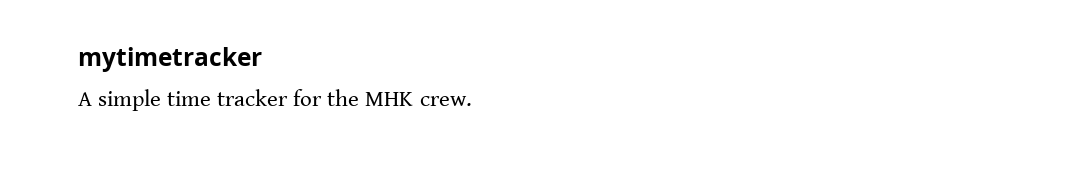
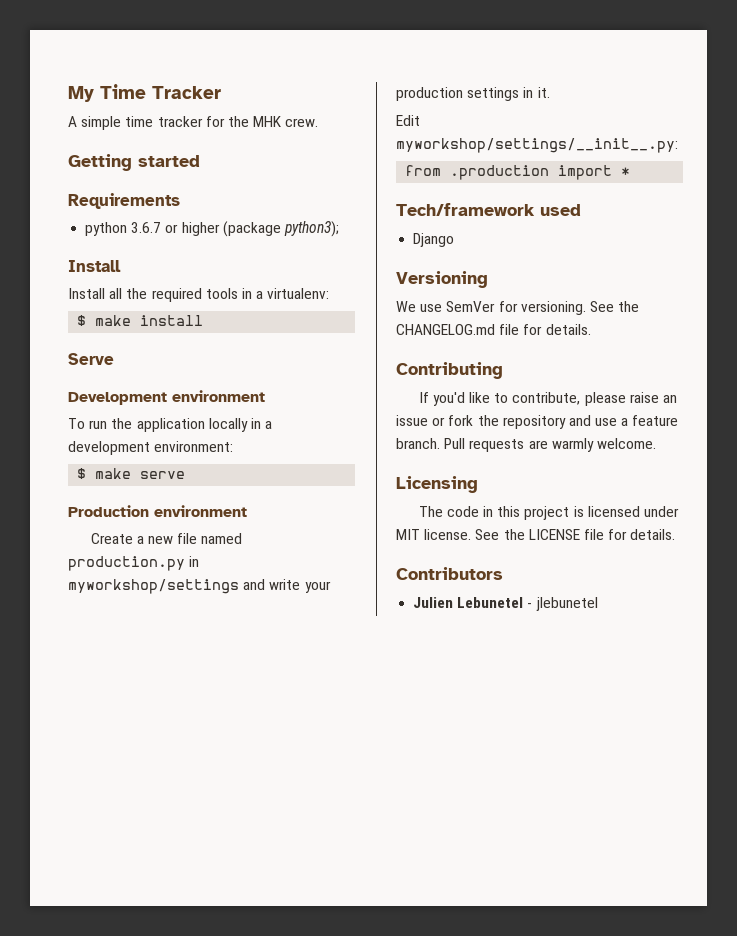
- mytimetracker
+ My Time Tracker
+ Getting started
+ Requirements
+ python 3.6.7 or higher (package python3);
+ Install
+ Install all the required tools in a virtualenv:
+ $ make install
+ Serve
+ Development environment
+ To run the application locally in a development environment:
+ $ make serve
+ Production environment
+ Create a new file named production.py in myworkshop/settings and write your production settings in it.
+ Edit myworkshop/settings/__init__.py:
+ from .production import *
+ Tech/framework used
+ Django
+ Versioning
+ We use SemVer for versioning. See the CHANGELOG.md file for details.
+ Contributing
+ If you'd like to contribute, please raise an issue or fork the repository and use a feature branch. Pull requests are warmly welcome.
+ Licensing
+ The code in this project is licensed under MIT license. See the LICENSE file for details.
+ Contributors
+ Julien Lebunetel - jlebunetel

